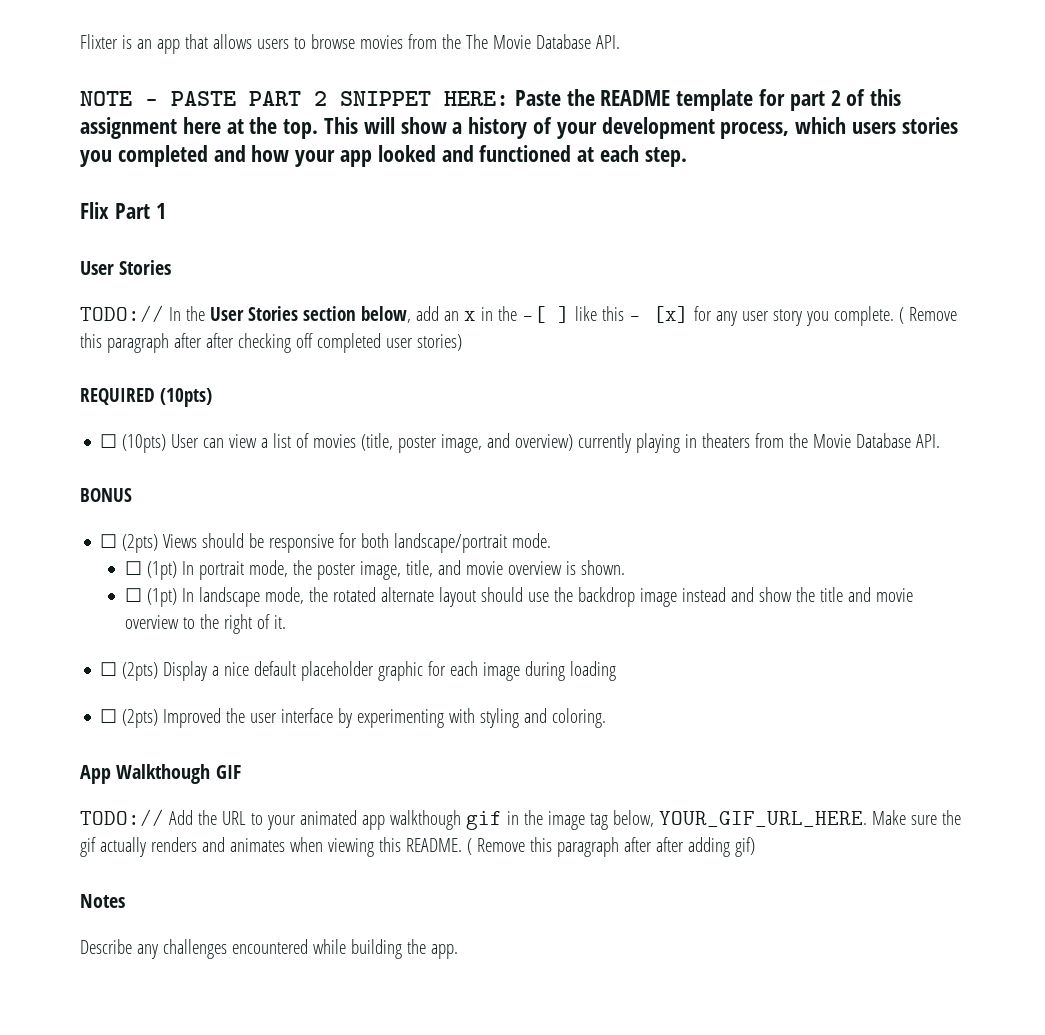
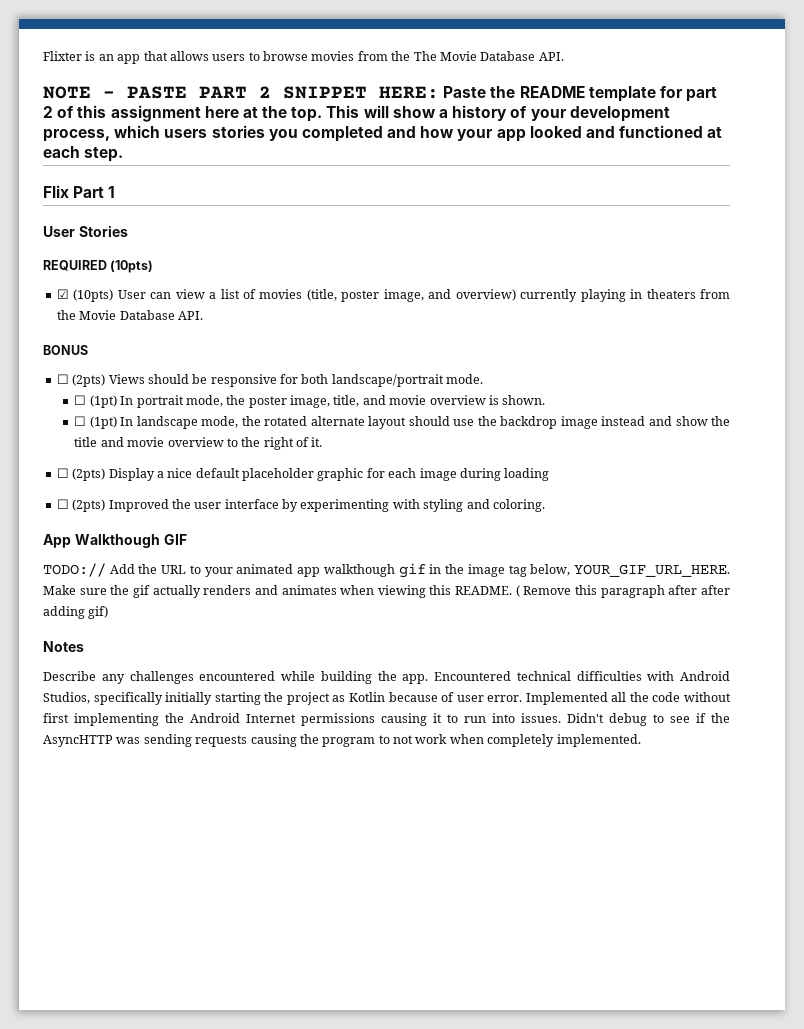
- TODO:// In the User Stories section below, add an x in the -[ ] like this - [x] for any user story you complete. ( Remove this paragraph after after checking off completed user stories)
- ☐ (10pts) User can view a list of movies (title, poster image, and overview) currently playing in theaters from the Movie Database API.
+ ☑ (10pts) User can view a list of movies (title, poster image, and overview) currently playing in theaters from the Movie Database API.
+ Encountered technical difficulties with Android Studios, specifically initially starting the project as Kotlin because of user error. Implemented all the code without first implementing the Android Internet permissions causing it to run into issues. Didn't debug to see if the AsyncHTTP was sending requests causing the program to not work when completely implemented.

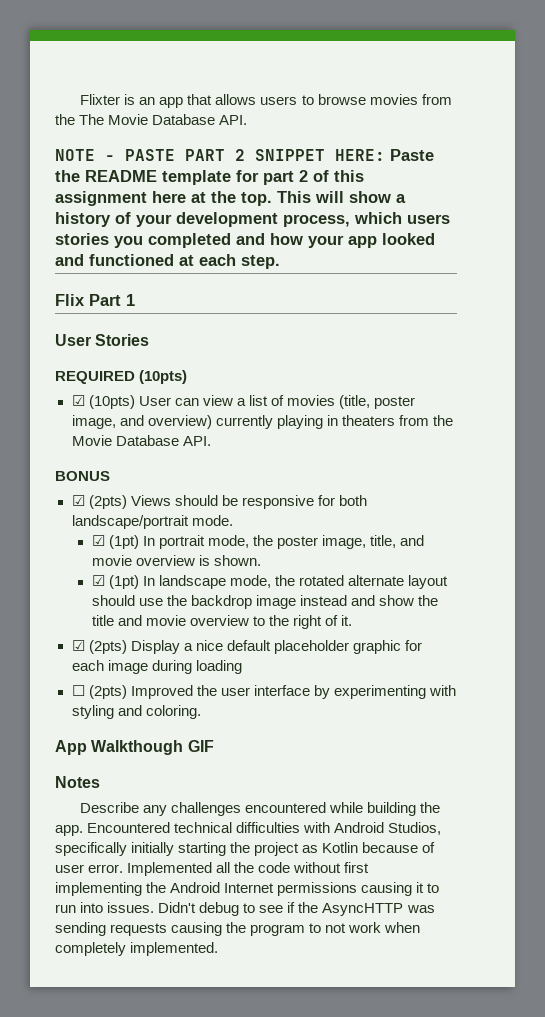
- ☐ (2pts) Views should be responsive for both landscape/portrait mode.
+ ☑ (2pts) Views should be responsive for both landscape/portrait mode.
- ☐ (1pt) In portrait mode, the poster image, title, and movie overview is shown.
+ ☑ (1pt) In portrait mode, the poster image, title, and movie overview is shown.
- ☐ (1pt) In landscape mode, the rotated alternate layout should use the backdrop image instead and show the title and movie overview to the right of it.
+ ☑ (1pt) In landscape mode, the rotated alternate layout should use the backdrop image instead and show the title and movie overview to the right of it.
- ☐ (2pts) Display a nice default placeholder graphic for each image during loading
+ ☑ (2pts) Display a nice default placeholder graphic for each image during loading
- TODO:// Add the URL to your animated app walkthough gif in the image tag below, YOUR_GIF_URL_HERE. Make sure the gif actually renders and animates when viewing this README. ( Remove this paragraph after after adding gif)

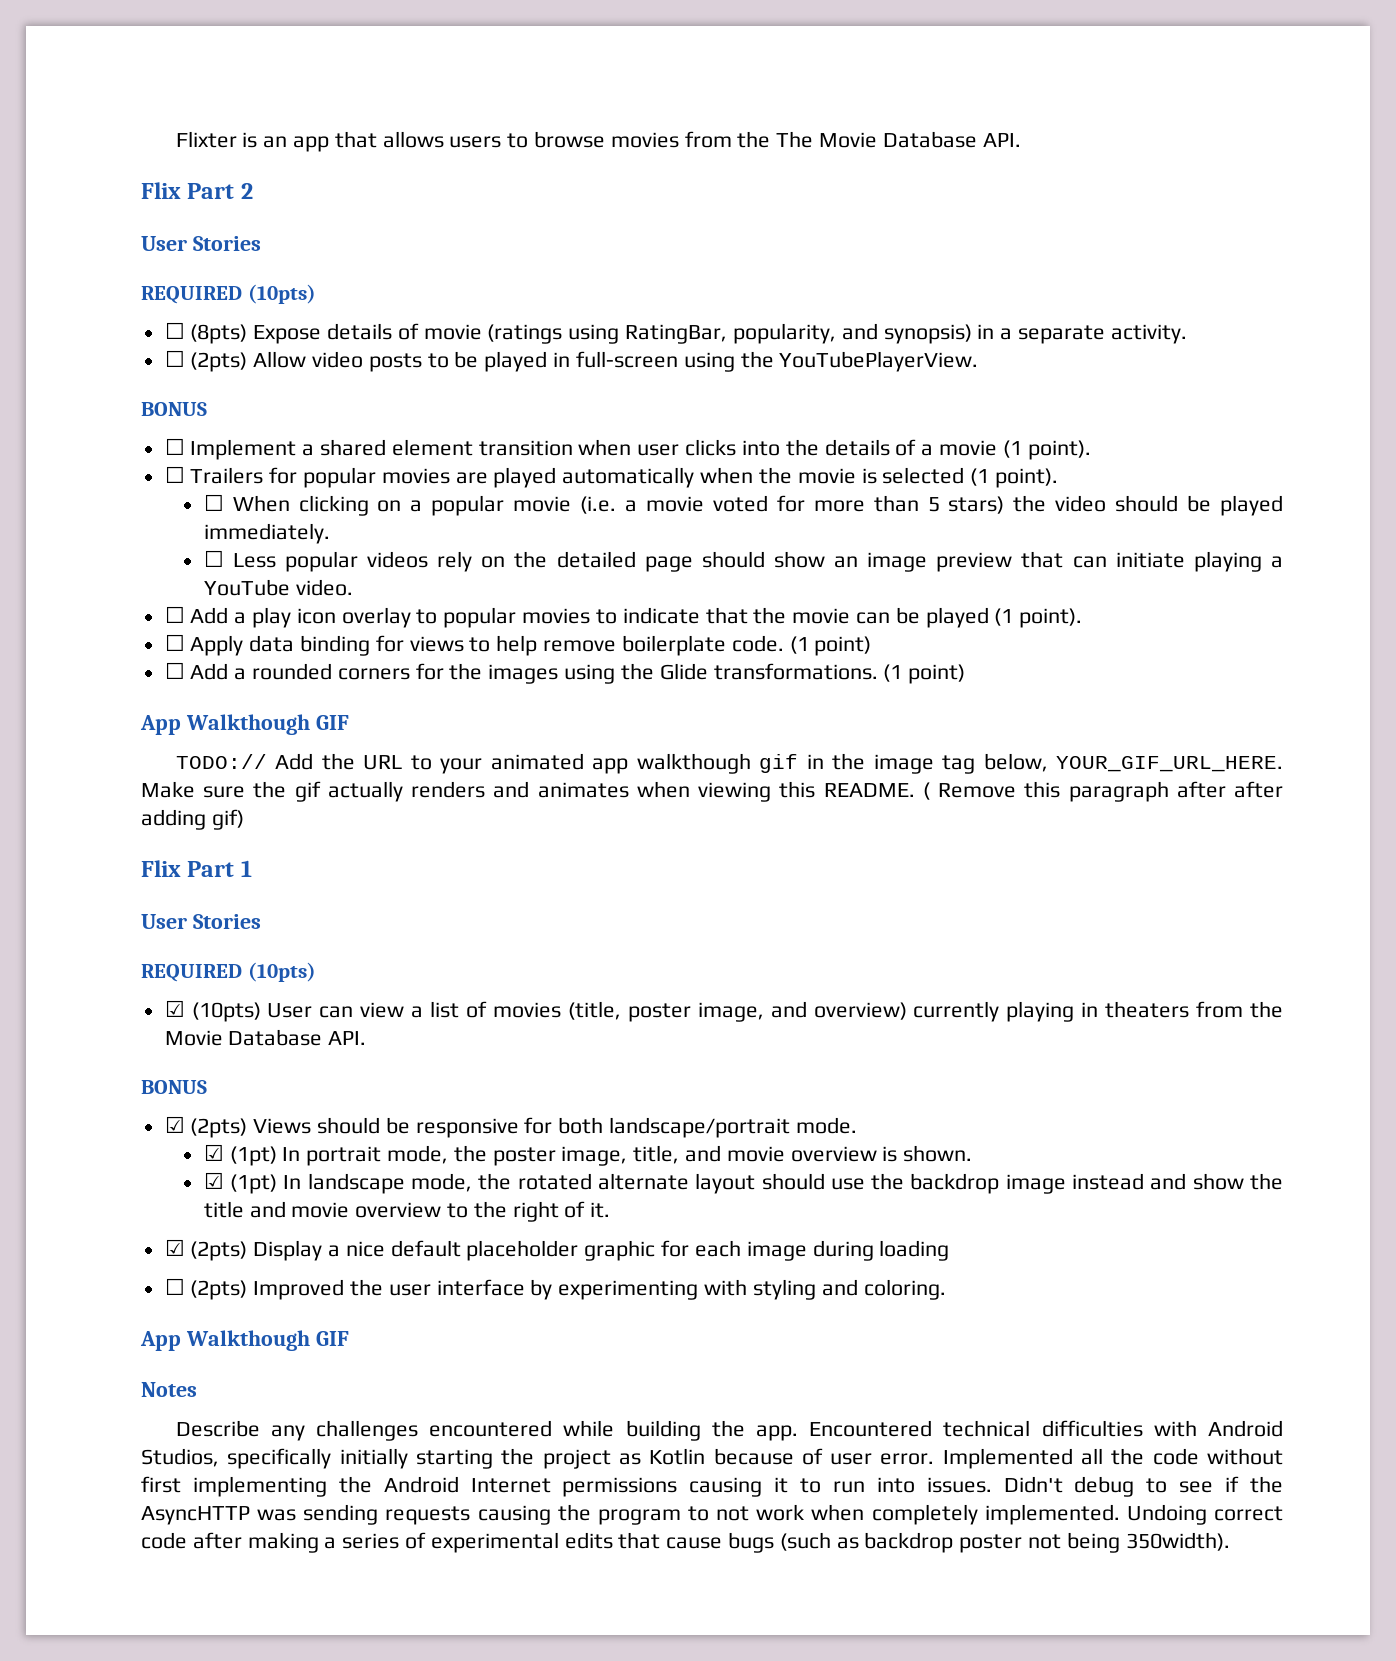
- NOTE - PASTE PART 2 SNIPPET HERE: Paste the README template for part 2 of this assignment here at the top. This will show a history of your development process, which users stories you completed and how your app looked and functioned at each step.
+ Flix Part 2
+ User Stories
+ REQUIRED (10pts)
+ ☐ (8pts) Expose details of movie (ratings using RatingBar, popularity, and synopsis) in a separate activity.
+ ☐ (2pts) Allow video posts to be played in full-screen using the YouTubePlayerView.
+ BONUS
+ ☐ Implement a shared element transition when user clicks into the details of a movie (1 point).
+ ☐ Trailers for popular movies are played automatically when the movie is selected (1 point).
+ ☐ When clicking on a popular movie (i.e. a movie voted for more than 5 stars) the video should be played immediately.
+ ☐ Less popular videos rely on the detailed page should show an image preview that can initiate playing a YouTube video.
+ ☐ Add a play icon overlay to popular movies to indicate that the movie can be played (1 point).
+ ☐ Apply data binding for views to help remove boilerplate code. (1 point)
+ ☐ Add a rounded corners for the images using the Glide transformations. (1 point)
+ App Walkthough GIF
+ TODO:// Add the URL to your animated app walkthough gif in the image tag below, YOUR_GIF_URL_HERE. Make sure the gif actually renders and animates when viewing this README. ( Remove this paragraph after after adding gif)
+ Undoing correct code after making a series of experimental edits that cause bugs (such as backdrop poster not being 350width).

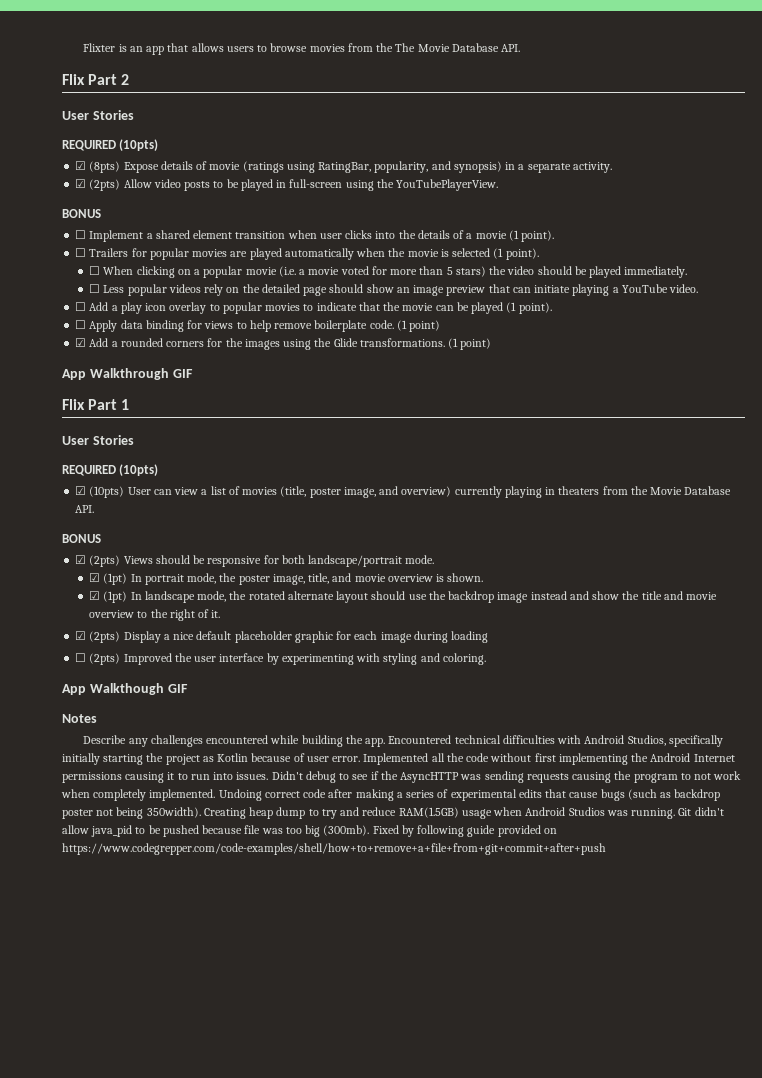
- ☐ (8pts) Expose details of movie (ratings using RatingBar, popularity, and synopsis) in a separate activity.
+ ☑ (8pts) Expose details of movie (ratings using RatingBar, popularity, and synopsis) in a separate activity.
- ☐ (2pts) Allow video posts to be played in full-screen using the YouTubePlayerView.
+ ☑ (2pts) Allow video posts to be played in full-screen using the YouTubePlayerView.
- ☐ Add a rounded corners for the images using the Glide transformations. (1 point)
- App Walkthough GIF
- TODO:// Add the URL to your animated app walkthough gif in the image tag below, YOUR_GIF_URL_HERE. Make sure the gif actually renders and animates when viewing this README. ( Remove this paragraph after after adding gif)
+ ☑ Add a rounded corners for the images using the Glide transformations. (1 point)
+ App Walkthrough GIF
+ Creating heap dump to try and reduce RAM(1.5GB) usage when Android Studios was running. Git didn't allow java_pid to be pushed because file was too big (300mb). Fixed by following guide provided on https://www.codegrepper.com/code-examples/shell/how+to+remove+a+file+from+git+commit+after+push

